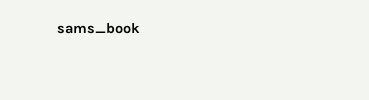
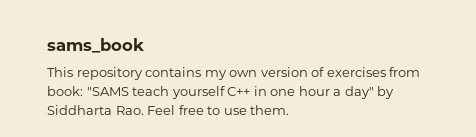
+ This repository contains my own version of exercises from book: "SAMS teach yourself C++ in one hour a day" by Siddharta Rao. Feel free to use them.

